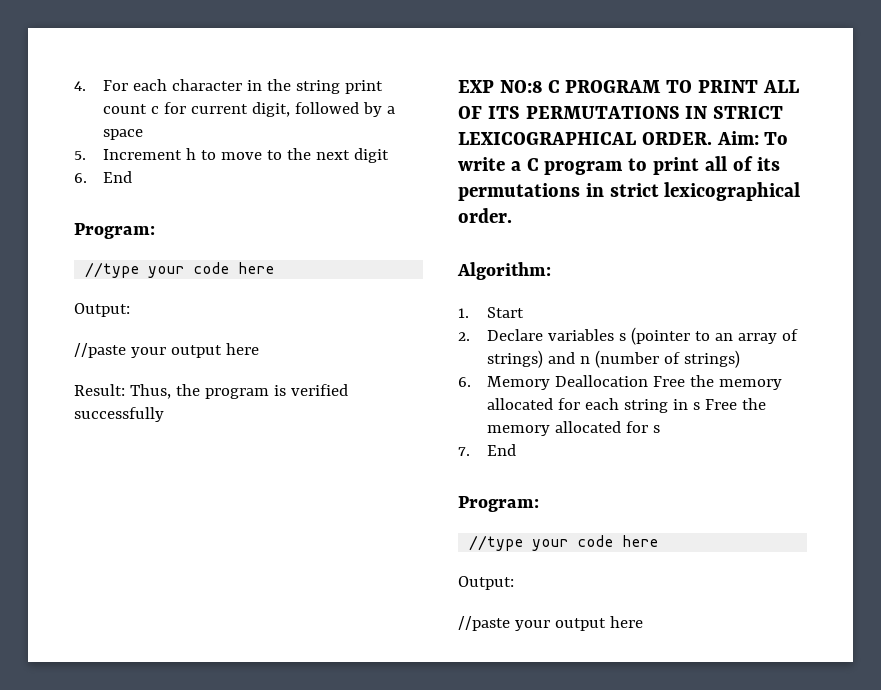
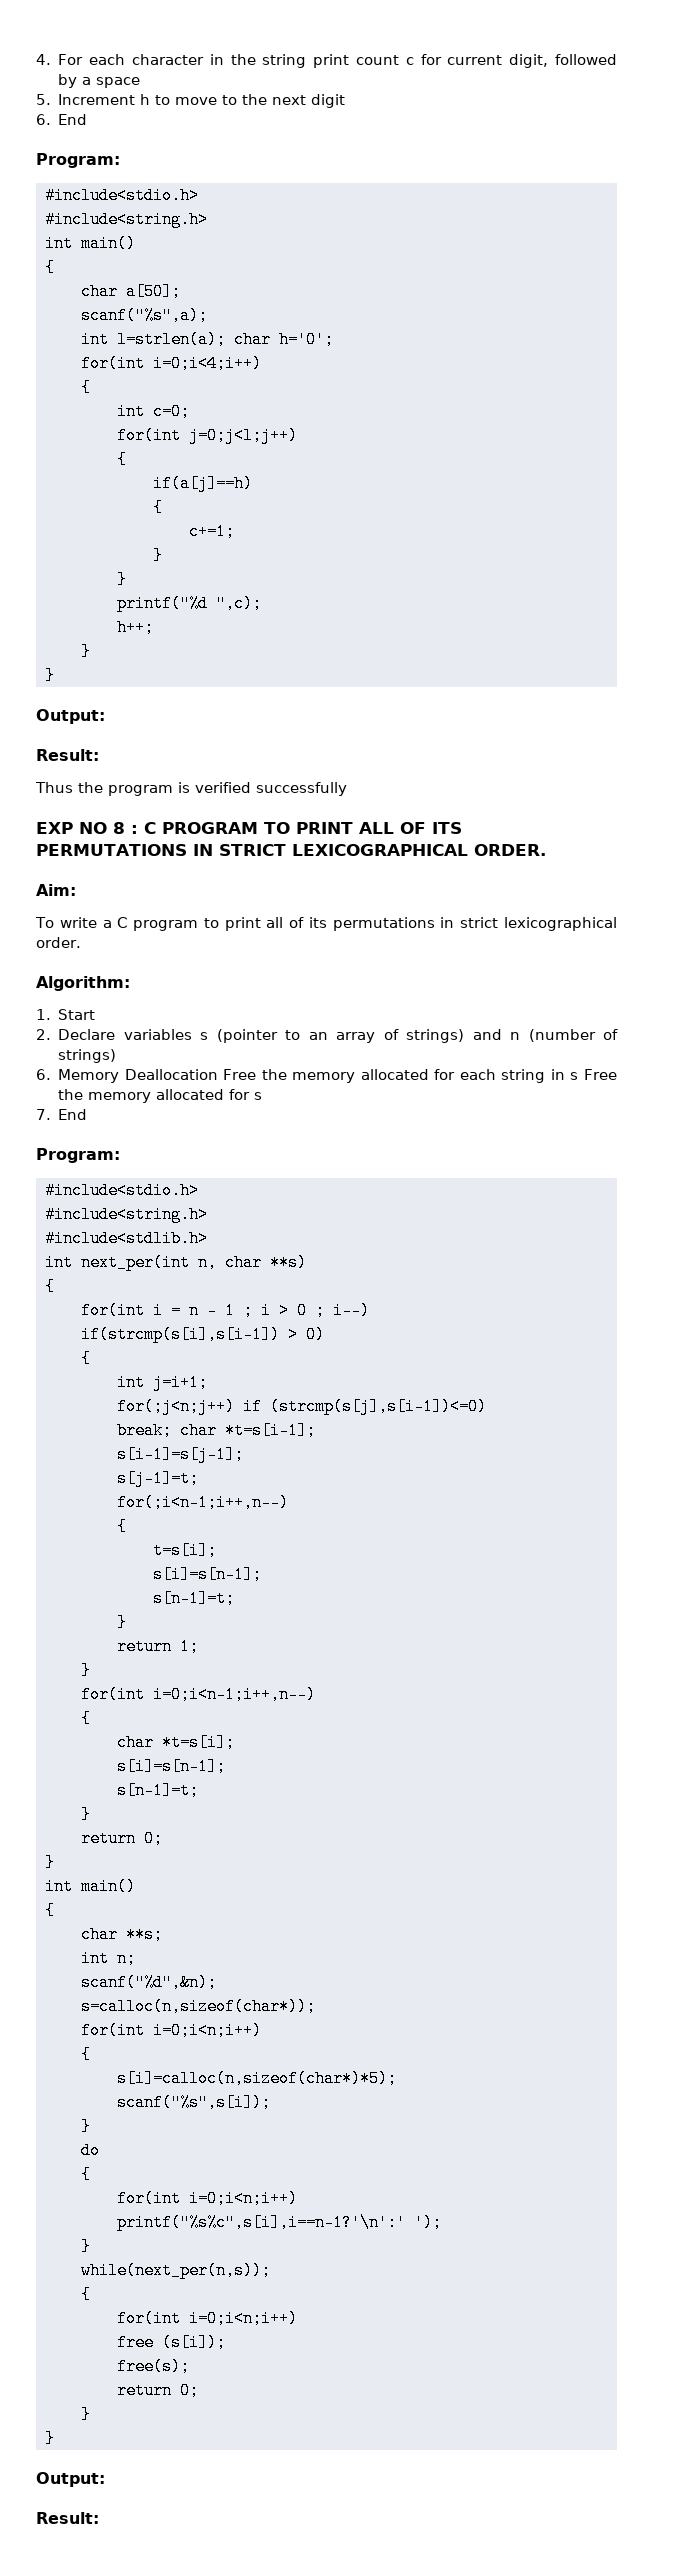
  6. End
  Program:
- //type your code here
+ #include<stdio.h>
+ #include<string.h>
+ int main()
+ {
+ char a[50];
+ scanf("%s",a);
+ int l=strlen(a); char h='0';
+ for(int i=0;i<4;i++)
+ {
+ int c=0;
+ for(int j=0;j<l;j++)
+ {
+ if(a[j]==h)
+ {
+ c+=1;
+ }
+ }
+ printf("%d ",c);
+ h++;
+ }
+ }
  Output:
- //paste your output here
- Result: Thus, the program is verified successfully
+ Result:
+ Thus the program is verified successfully
- EXP NO:8 C PROGRAM TO PRINT ALL OF ITS PERMUTATIONS IN STRICT LEXICOGRAPHICAL ORDER. Aim: To write a C program to print all of its permutations in strict lexicographical order.
+ EXP NO 8 : C PROGRAM TO PRINT ALL OF ITS PERMUTATIONS IN STRICT LEXICOGRAPHICAL ORDER.
+ Aim:
+ To write a C program to print all of its permutations in strict lexicographical order.
  7. End
  Program:
- //type your code here
+ #include<stdio.h>
+ #include<string.h>
+ #include<stdlib.h>
+ int next_per(int n, char **s)
+ {
+ for(int i = n - 1 ; i > 0 ; i--)
+ if(strcmp(s[i],s[i-1]) > 0)
+ {
+ int j=i+1;
+ for(;j<n;j++) if (strcmp(s[j],s[i-1])<=0)
+ break; char *t=s[i-1];
+ s[i-1]=s[j-1];
+ s[j-1]=t;
+ for(;i<n-1;i++,n--)
+ {
+ t=s[i];
+ s[i]=s[n-1];
+ s[n-1]=t;
+ }
+ return 1;
+ }
+ for(int i=0;i<n-1;i++,n--)
+ {
+ char *t=s[i];
+ s[i]=s[n-1];
+ s[n-1]=t;
+ }
+ return 0;
+ }
+ int main()
+ {
+ char **s;
+ int n;
+ scanf("%d",&n);
+ s=calloc(n,sizeof(char*));
+ for(int i=0;i<n;i++)
+ {
+ s[i]=calloc(n,sizeof(char*)*5);
+ scanf("%s",s[i]);
+ }
+ do
+ {
+ for(int i=0;i<n;i++)
+ printf("%s%c",s[i],i==n-1?'\n':' ');
+ }
+ while(next_per(n,s));
+ {
+ for(int i=0;i<n;i++)
+ free (s[i]);
+ free(s);
+ return 0;
+ }
+ }
  Output:
- //paste your output here
+ Result:

